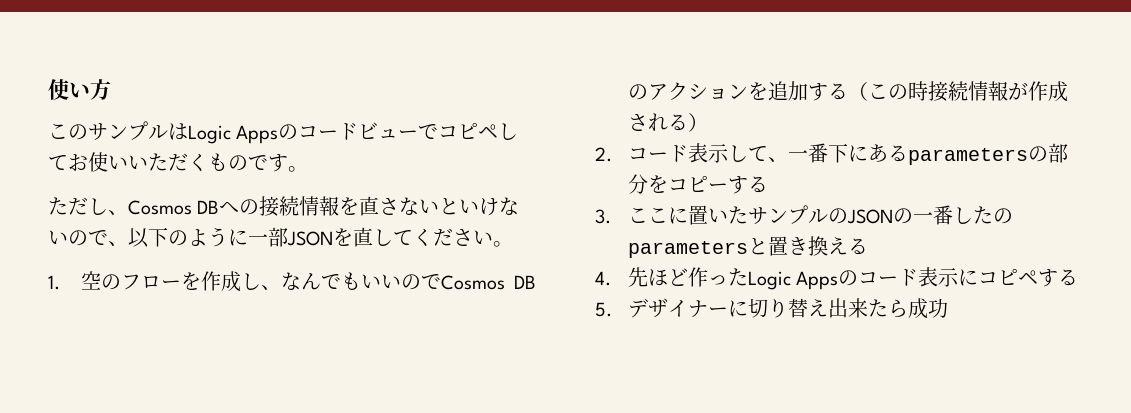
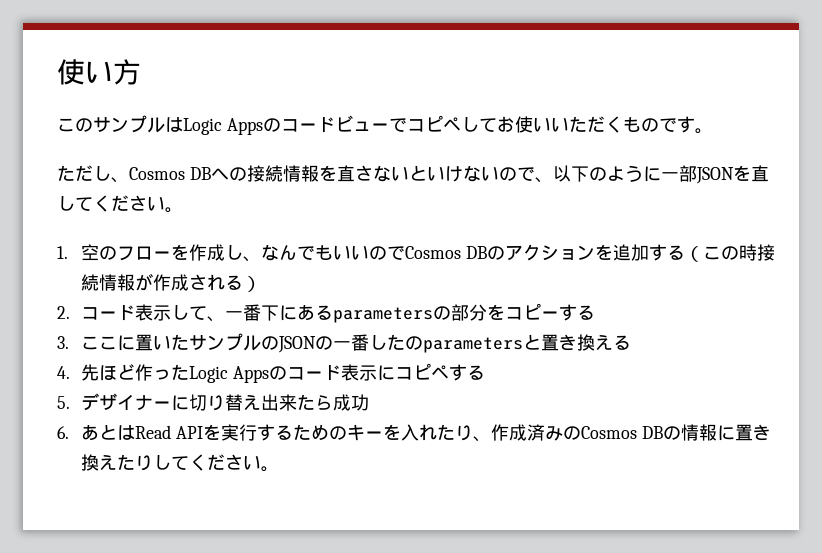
+ 6.あとはRead APIを実行するためのキーを入れたり、作成済みのCosmos DBの情報に置き換えたりしてください。

